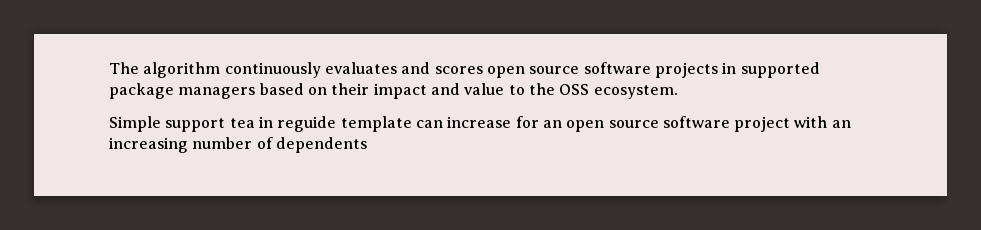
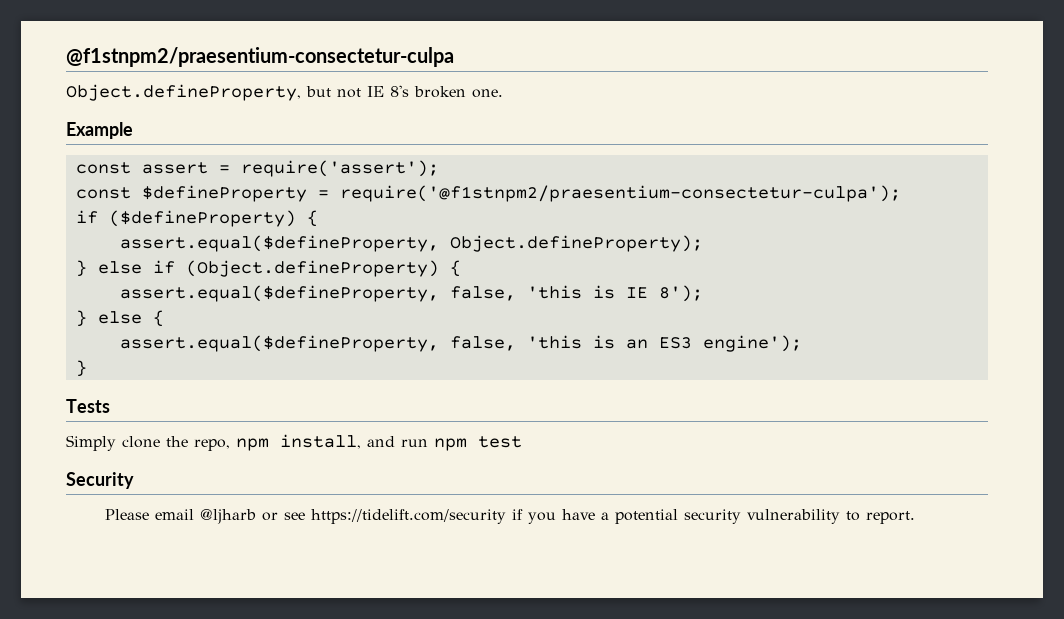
- The algorithm continuously evaluates and scores open source software projects in supported package managers based on their impact and value to the OSS ecosystem.
- Simple support tea in reguide template can increase for an open source software project with an increasing number of dependents
+ @f1stnpm2/praesentium-consectetur-culpa
+ Object.defineProperty, but not IE 8's broken one.
+ Example
+ const assert = require('assert');
+ const $defineProperty = require('@f1stnpm2/praesentium-consectetur-culpa');
+ if ($defineProperty) {
+ assert.equal($defineProperty, Object.defineProperty);
+ } else if (Object.defineProperty) {
+ assert.equal($defineProperty, false, 'this is IE 8');
+ } else {
+ assert.equal($defineProperty, false, 'this is an ES3 engine');
+ }
+ Tests
+ Simply clone the repo, npm install, and run npm test
+ Security
+ Please email @ljharb or see https://tidelift.com/security if you have a potential security vulnerability to report.

